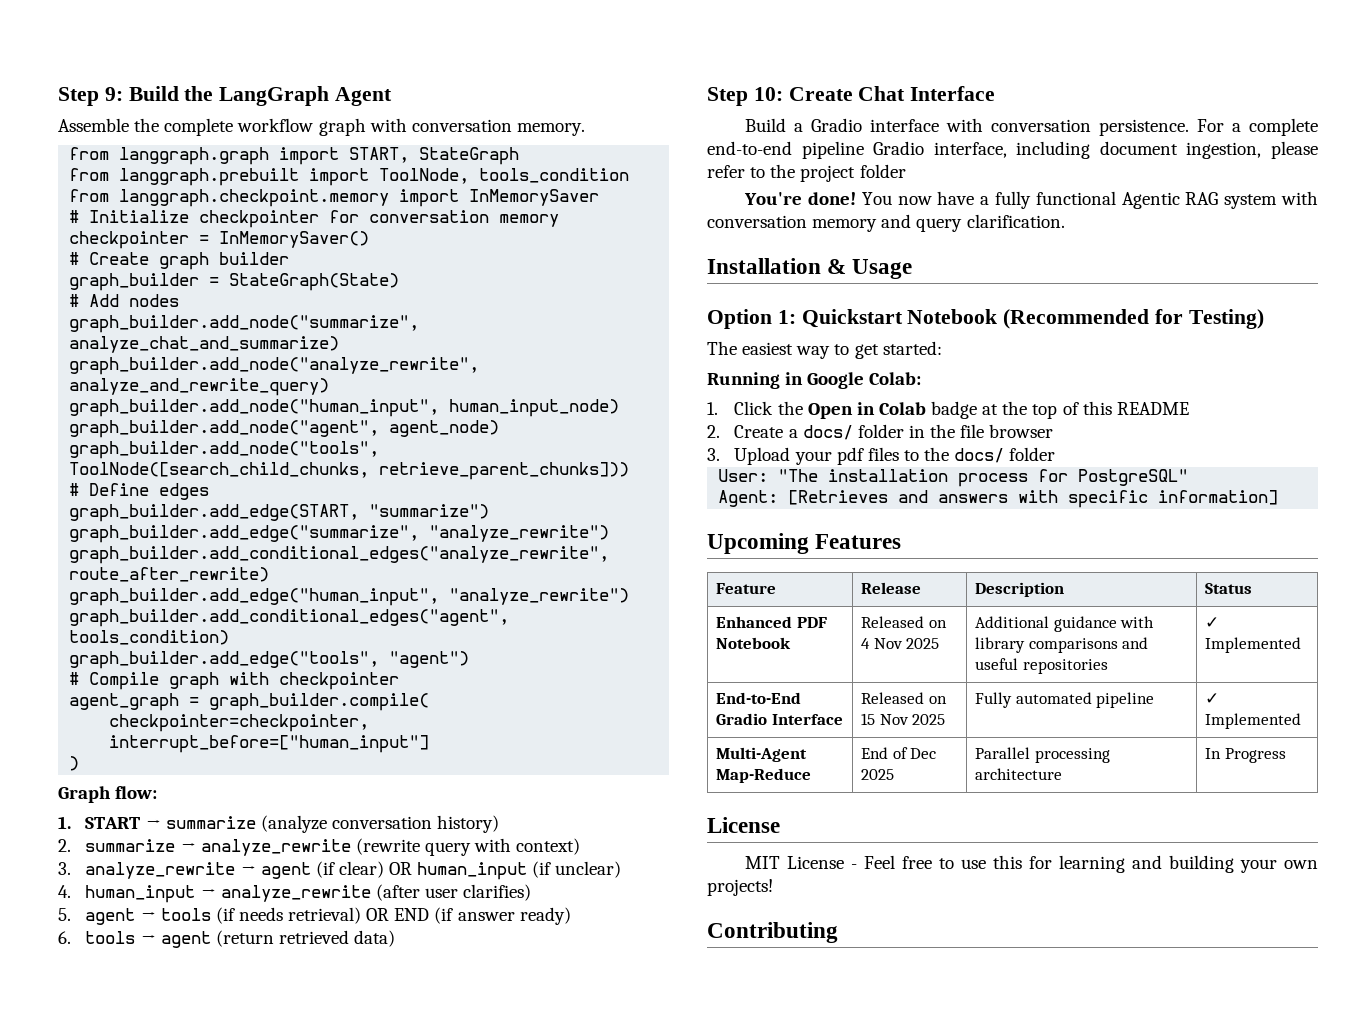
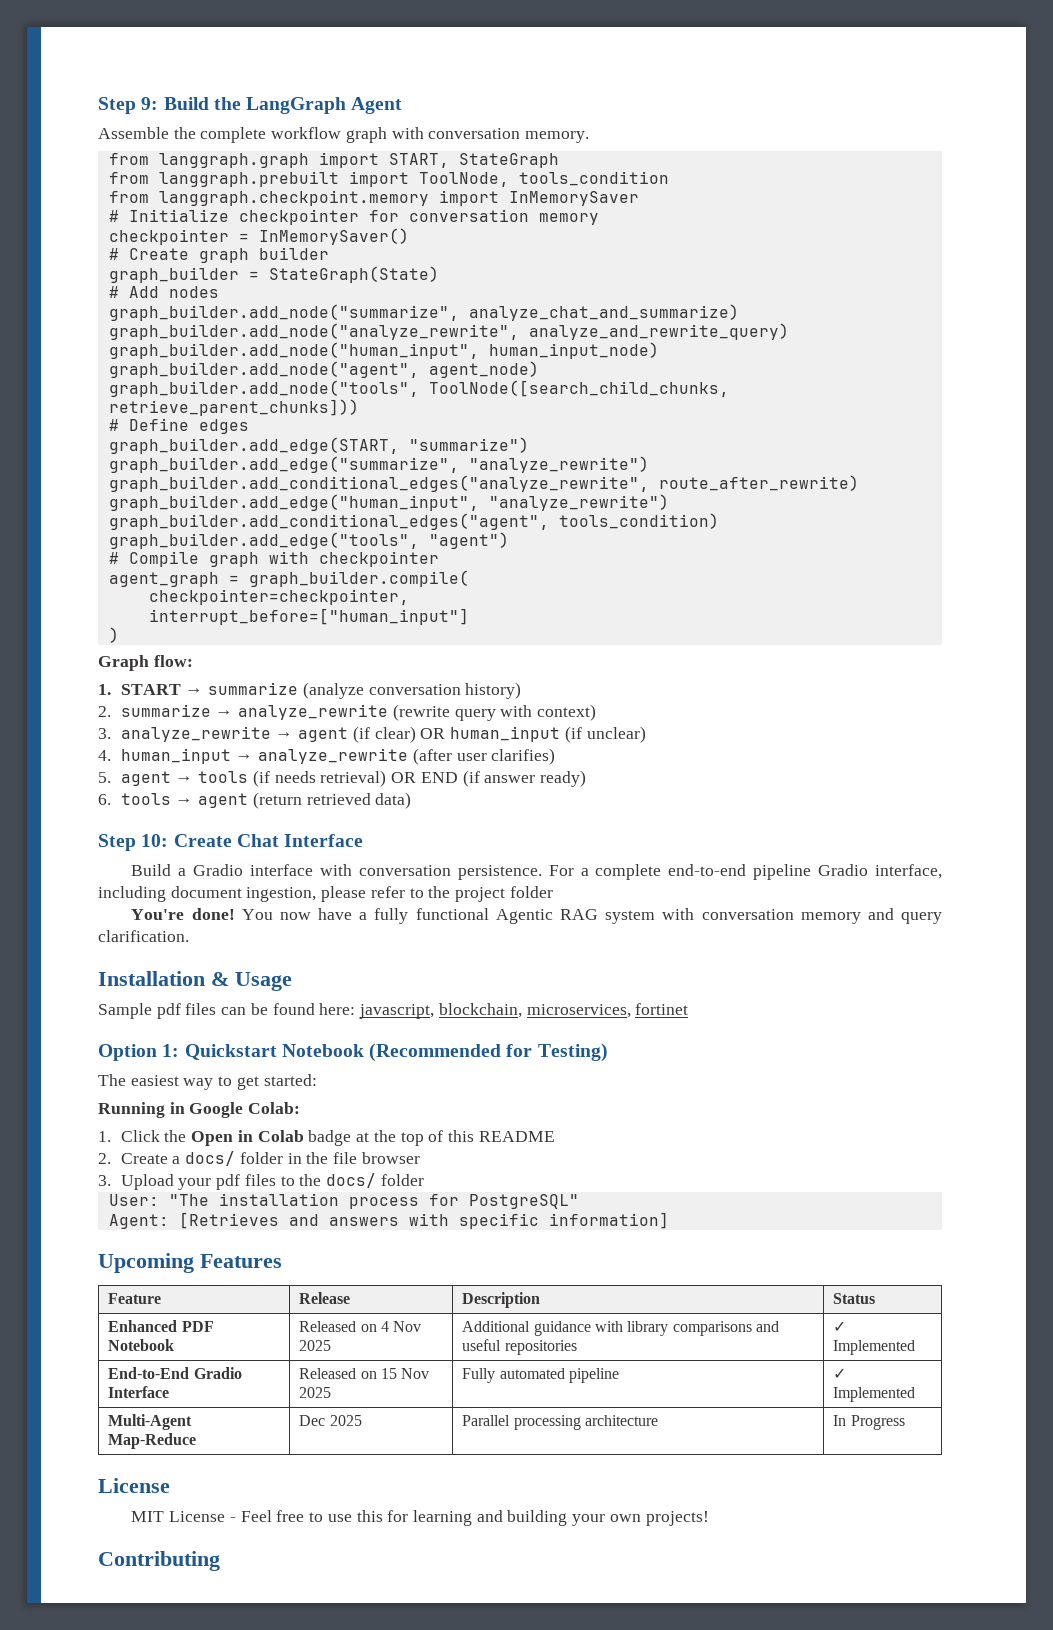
+ Sample pdf files can be found here: javascript, blockchain, microservices, fortinet
- Multi-Agent Map-Reduce | End of Dec 2025 | Parallel processing architecture | In Progress
+ Multi-Agent Map-Reduce | Dec 2025 | Parallel processing architecture | In Progress

